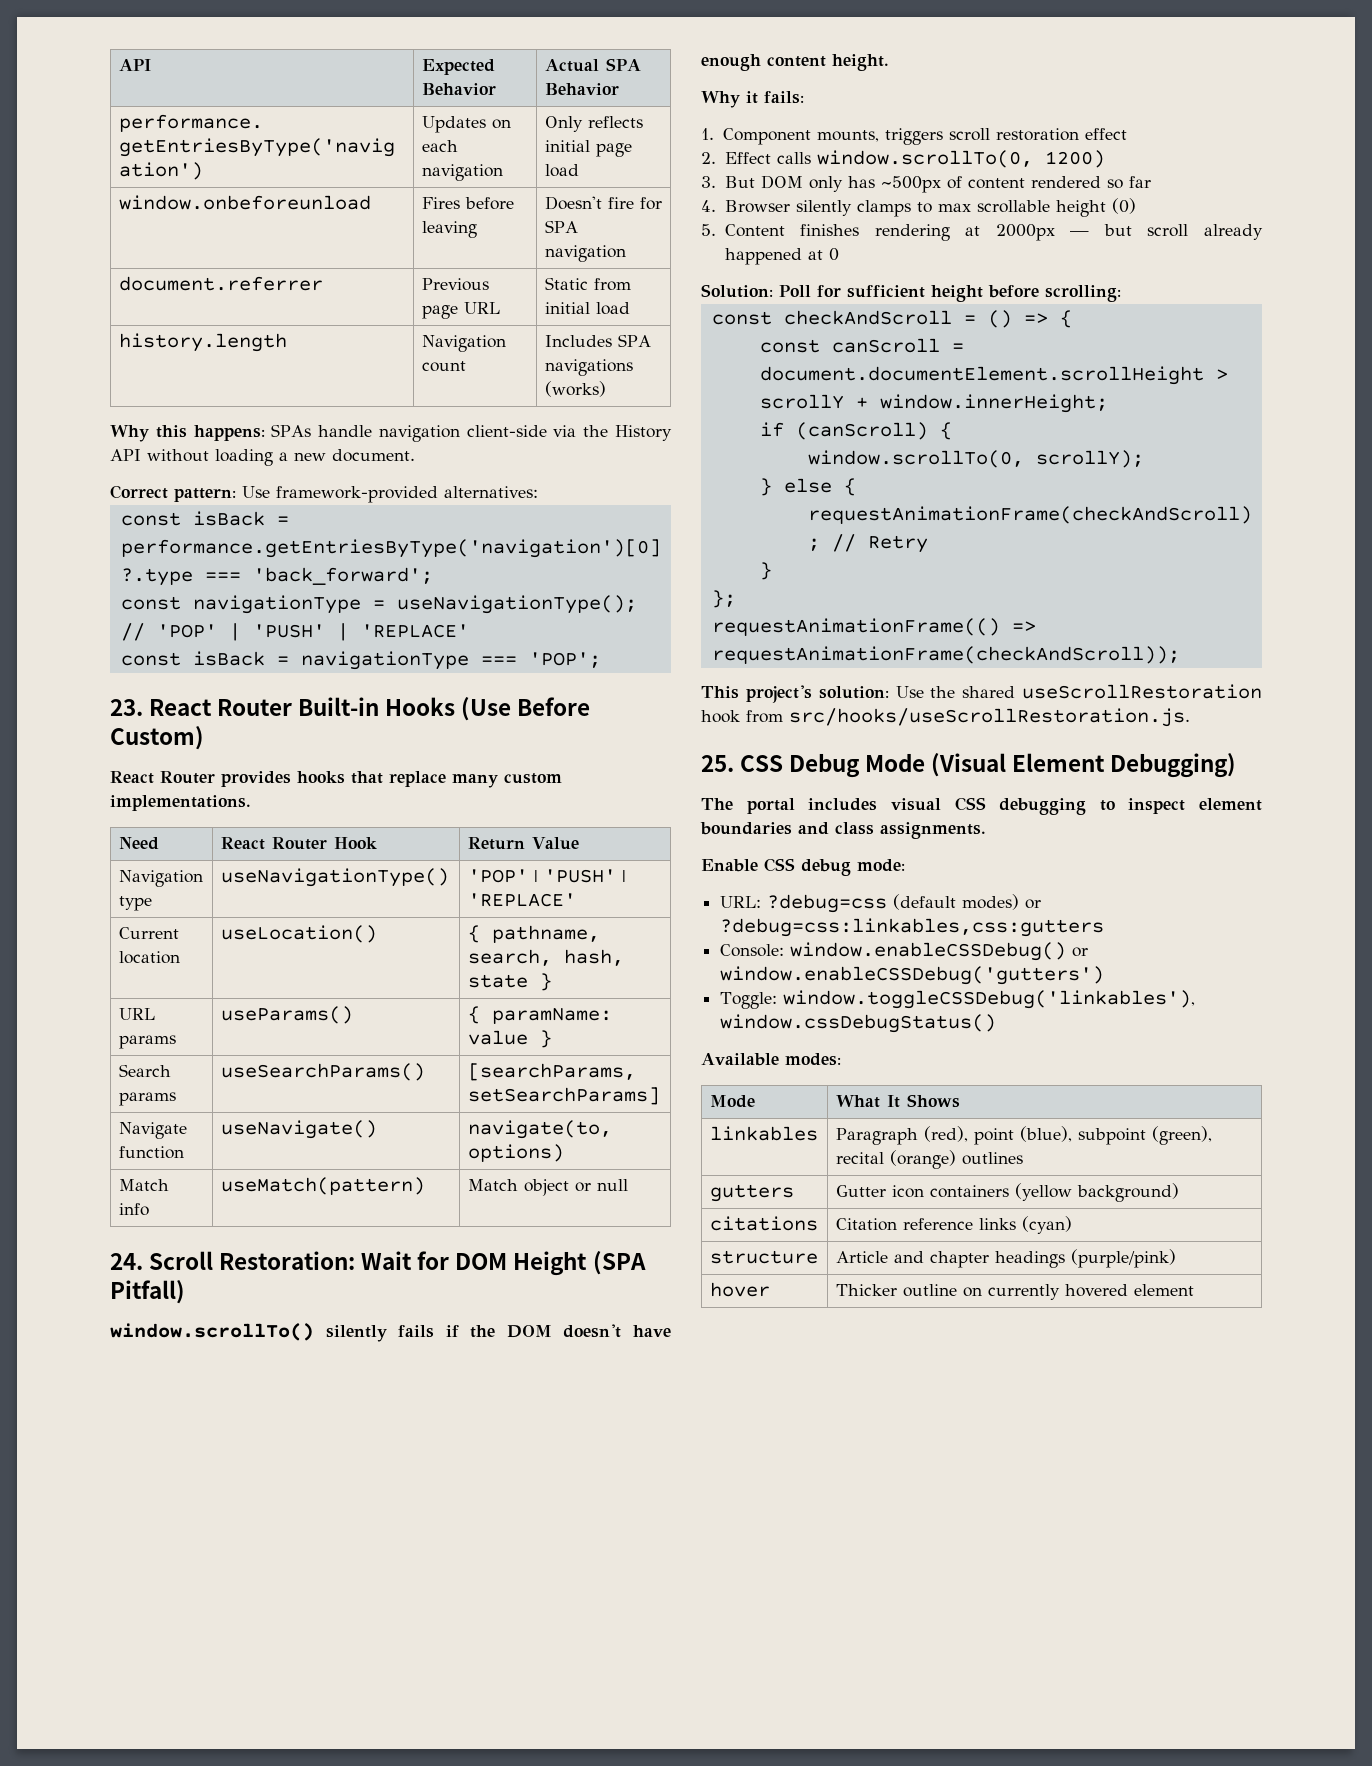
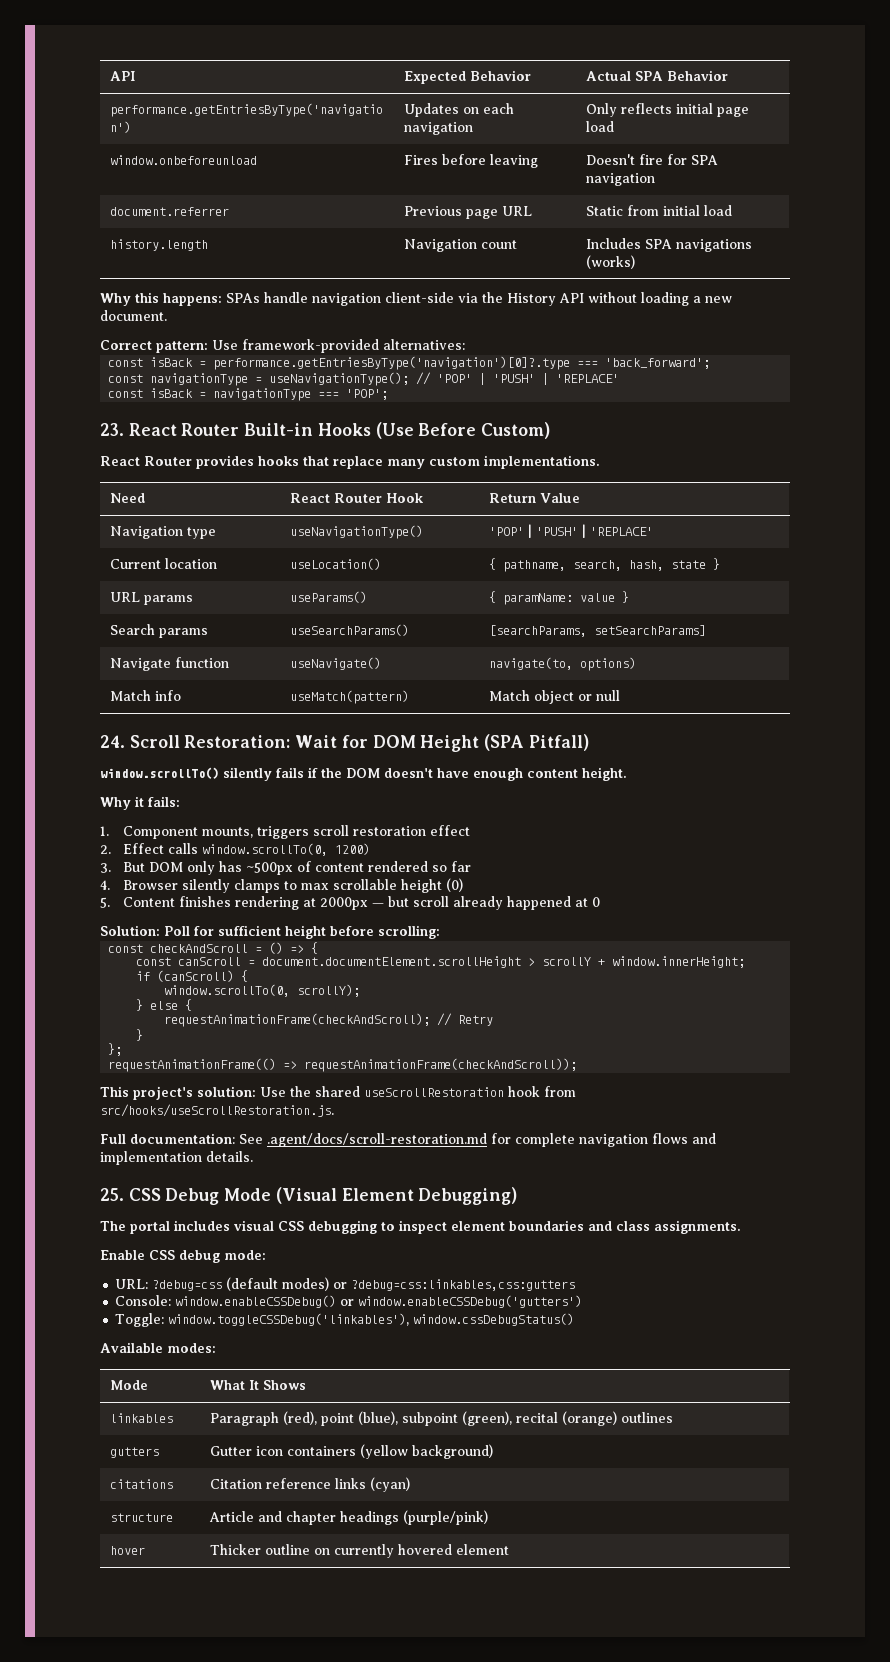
+ Full documentation: See .agent/docs/scroll-restoration.md for complete navigation flows and implementation details.

